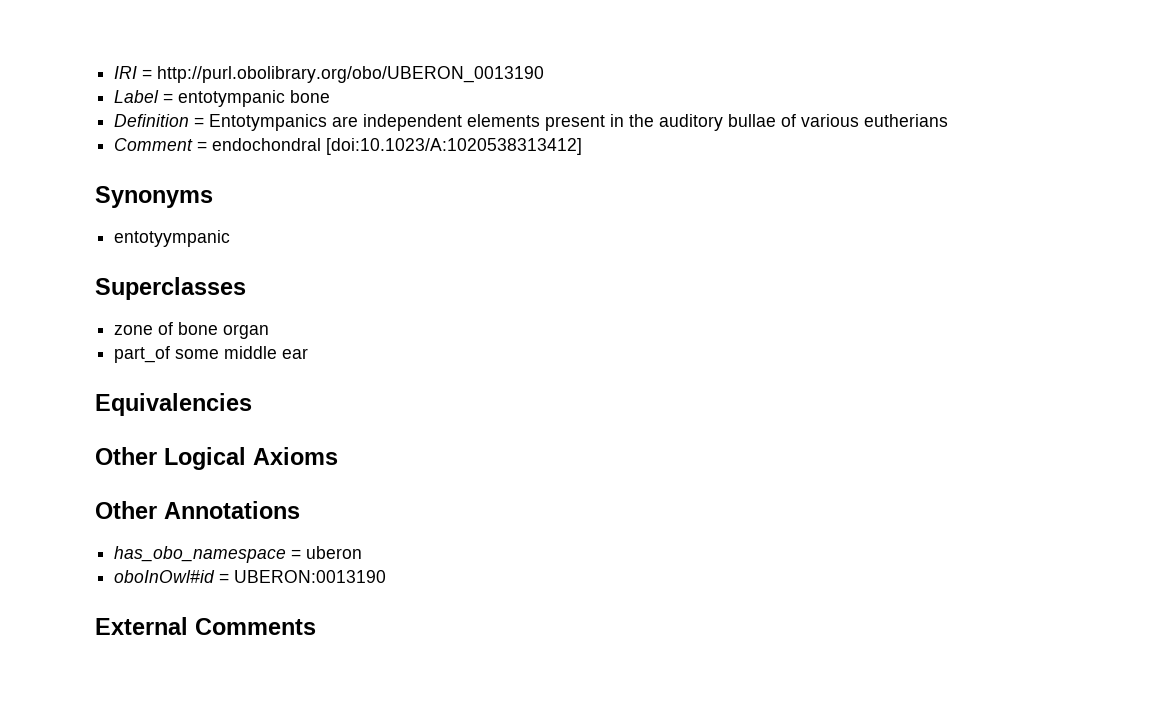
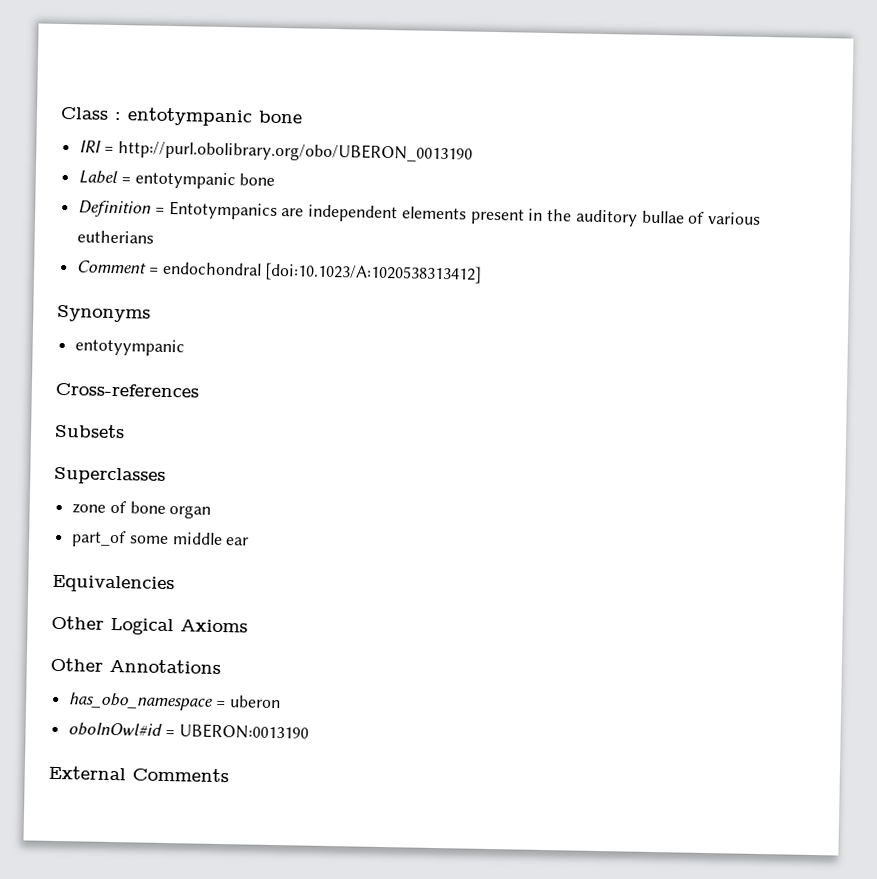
+ Class : entotympanic bone
+ Cross-references
+ Subsets

